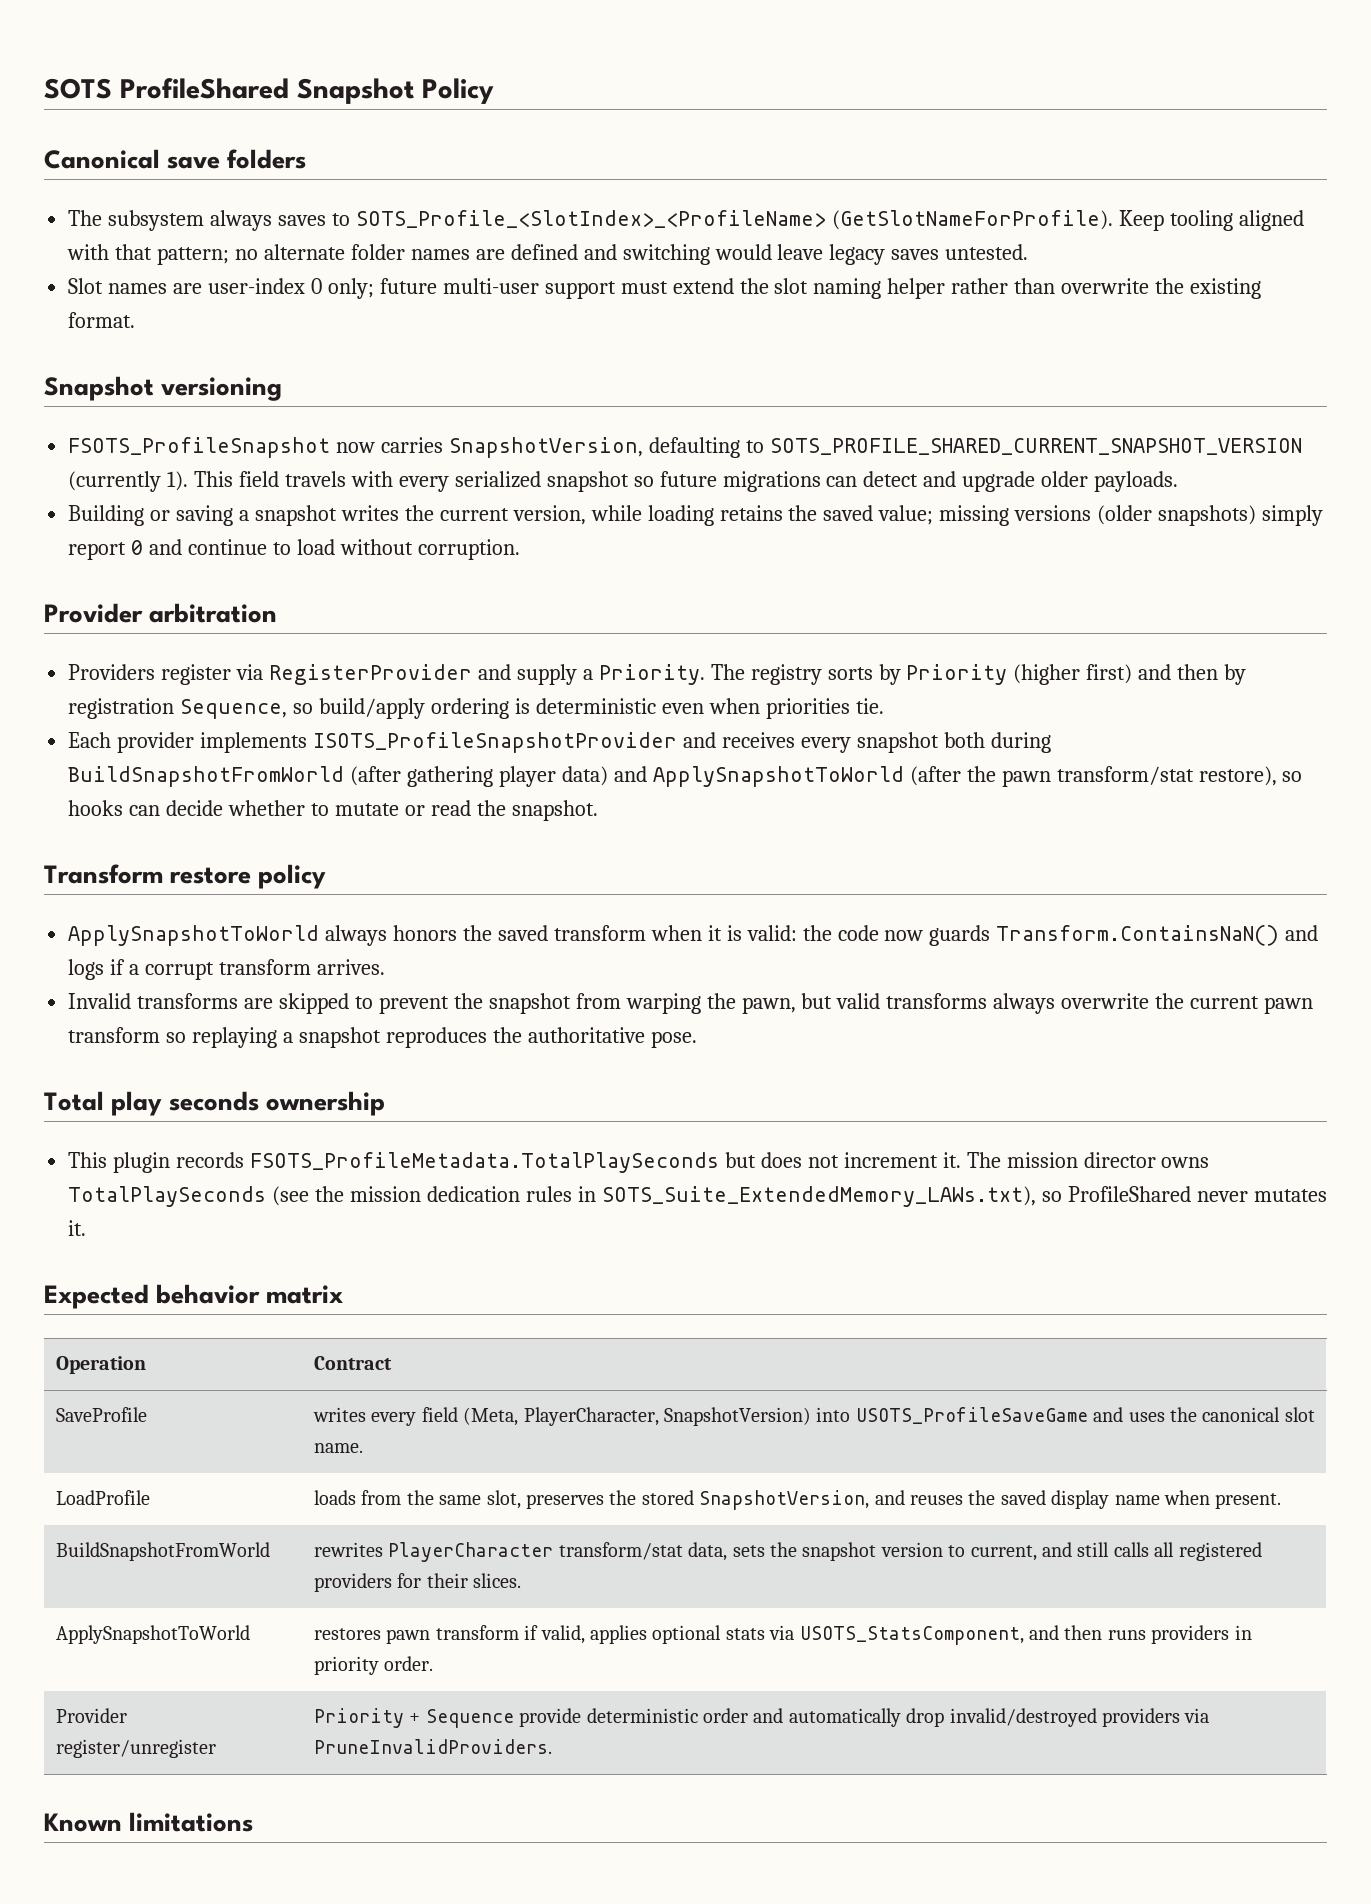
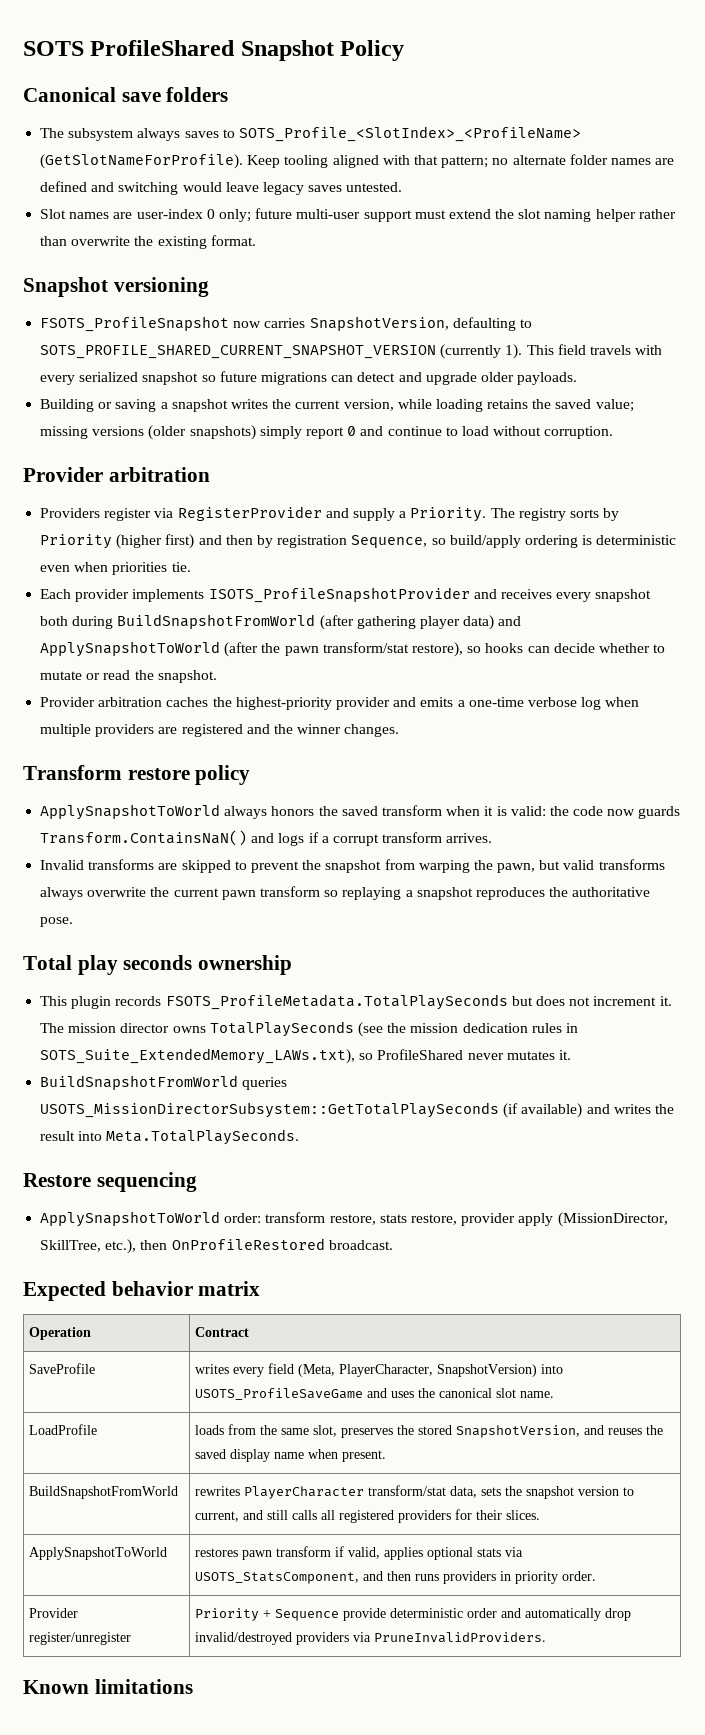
+ Provider arbitration caches the highest-priority provider and emits a one-time verbose log when multiple providers are registered and the winner changes.
+ BuildSnapshotFromWorld queries USOTS_MissionDirectorSubsystem::GetTotalPlaySeconds (if available) and writes the result into Meta.TotalPlaySeconds.
+ Restore sequencing
+ ApplySnapshotToWorld order: transform restore, stats restore, provider apply (MissionDirector, SkillTree, etc.), then OnProfileRestored broadcast.

